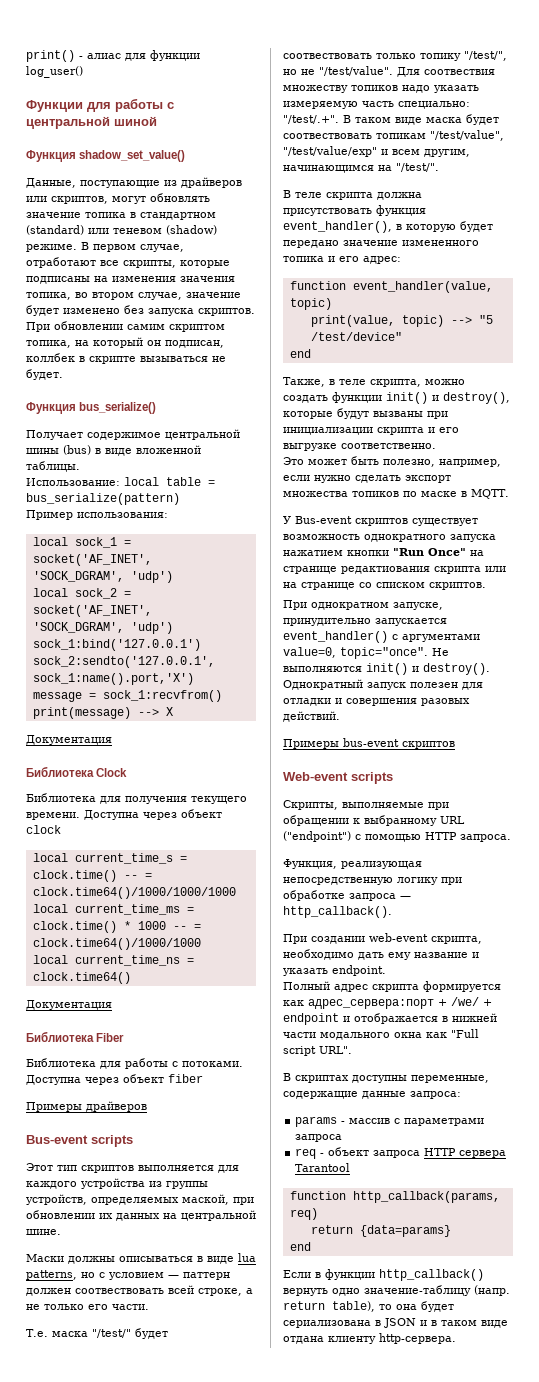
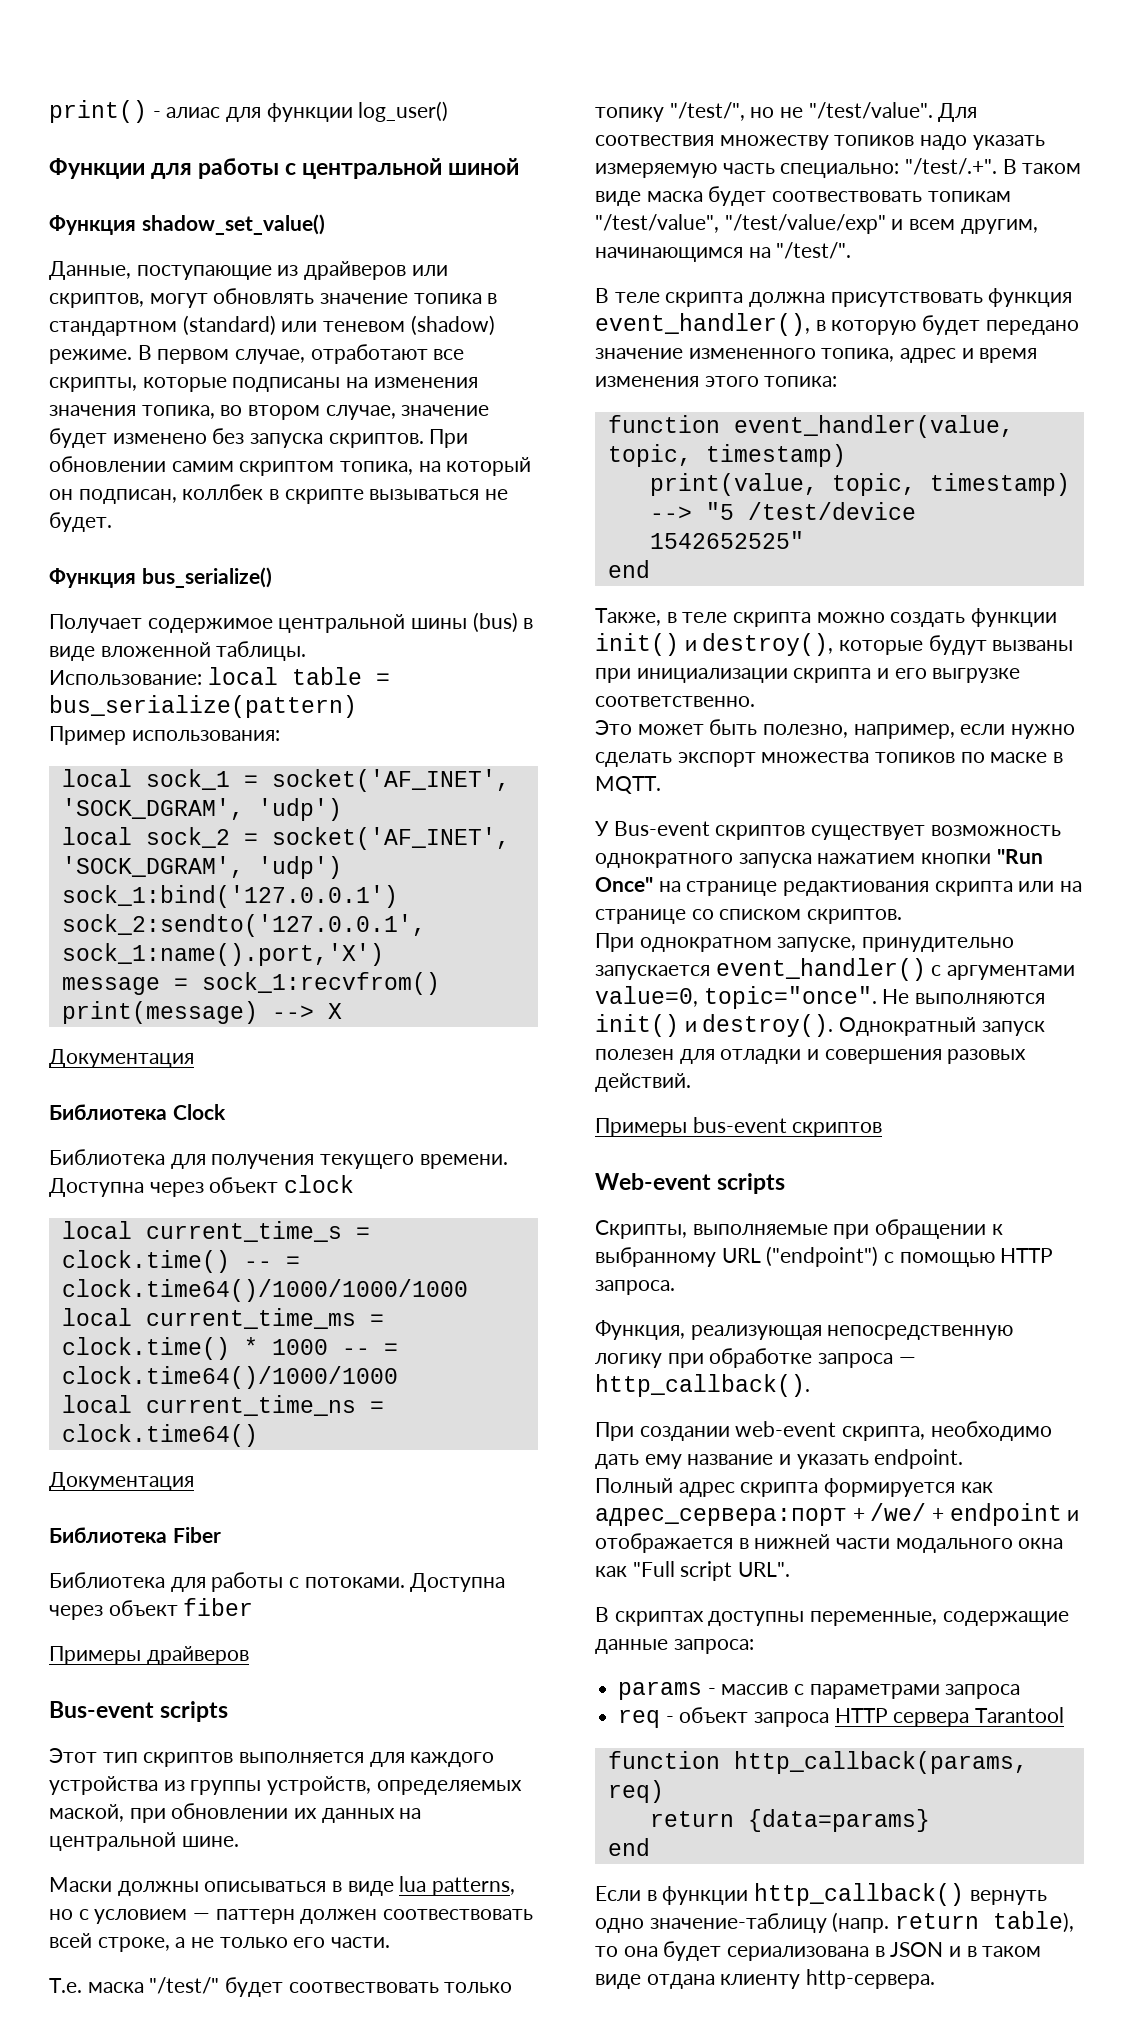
- В теле скрипта должна присутствовать функция event_handler(), в которую будет передано значение измененного топика и его адрес:
+ В теле скрипта должна присутствовать функция event_handler(), в которую будет передано значение измененного топика, адрес и время изменения этого топика:
- function event_handler(value, topic)
+ function event_handler(value, topic, timestamp)
- print(value, topic) --> "5 /test/device"
+ print(value, topic, timestamp) --> "5 /test/device 1542652525"
- Также, в теле скрипта, можно создать функции init() и destroy(), которые будут вызваны при инициализации скрипта и его выгрузке соответственно.
+ Также, в теле скрипта можно создать функции init() и destroy(), которые будут вызваны при инициализации скрипта и его выгрузке соответственно.

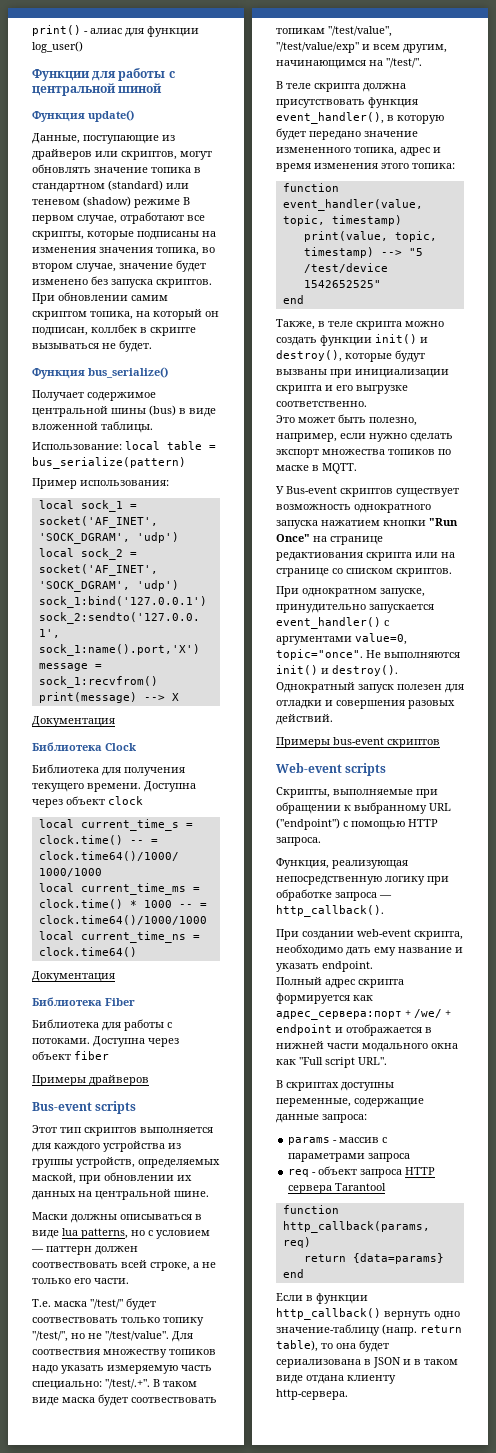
- Функция shadow_set_value()
+ Функция update()
- Данные, поступающие из драйверов или скриптов, могут обновлять значение топика в стандартном (standard) или теневом (shadow) режиме. В первом случае, отработают все скрипты, которые подписаны на изменения значения топика, во втором случае, значение будет изменено без запуска скриптов.
+ Данные, поступающие из драйверов или скриптов, могут обновлять значение топика в стандартном (standard) или теневом (shadow) режиме В первом случае, отработают все скрипты, которые подписаны на изменения значения топика, во втором случае, значение будет изменено без запуска скриптов.

